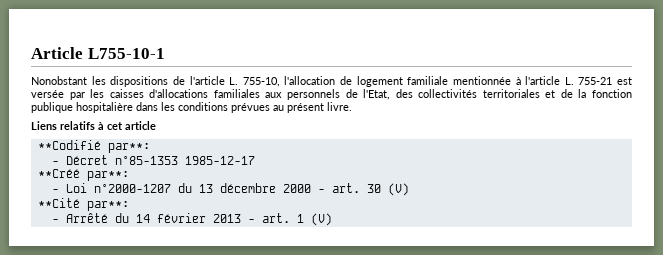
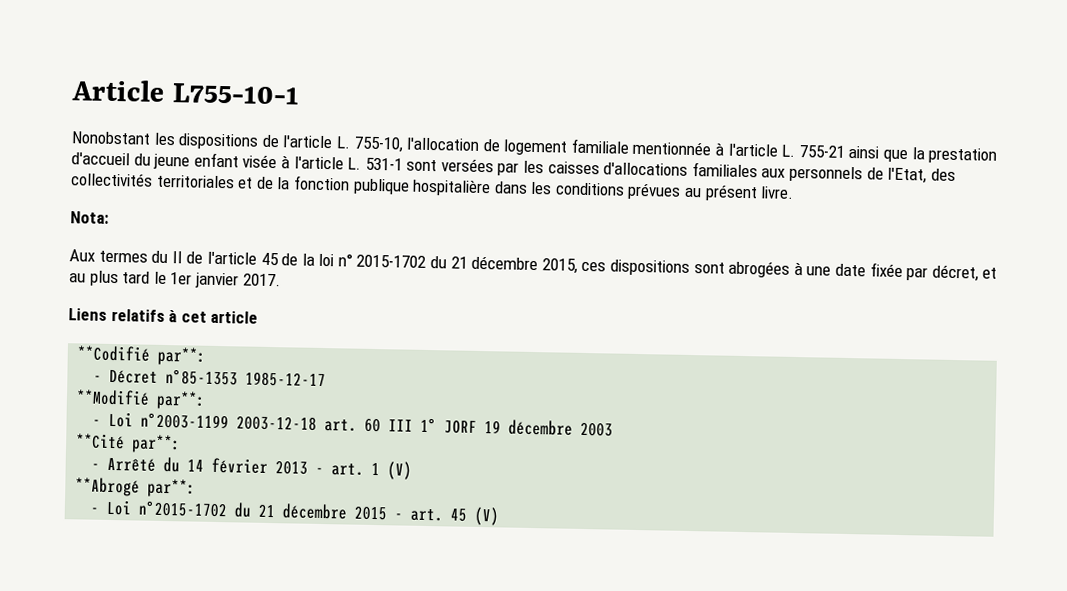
- Nonobstant les dispositions de l'article L. 755-10, l'allocation de logement familiale mentionnée à l'article L. 755-21 est versée par les caisses d'allocations familiales aux personnels de l'Etat, des collectivités territoriales et de la fonction publique hospitalière dans les conditions prévues au présent livre.
+ Nonobstant les dispositions de l'article L. 755-10, l'allocation de logement familiale mentionnée à l'article L. 755-21 ainsi que la prestation d'accueil du jeune enfant visée à l'article L. 531-1 sont versées par les caisses d'allocations familiales aux personnels de l'Etat, des collectivités territoriales et de la fonction publique hospitalière dans les conditions prévues au présent livre.
+ Nota:
+ Aux termes du II de l'article 45 de la loi n° 2015-1702 du 21 décembre 2015, ces dispositions sont abrogées à une date fixée par décret, et au plus tard le 1er janvier 2017.
- **Créé par**:
- - Loi n°2000-1207 du 13 décembre 2000 - art. 30 (V)
+ **Modifié par**:
+ - Loi n°2003-1199 2003-12-18 art. 60 III 1° JORF 19 décembre 2003
+ **Abrogé par**:
+ - Loi n°2015-1702 du 21 décembre 2015 - art. 45 (V)

